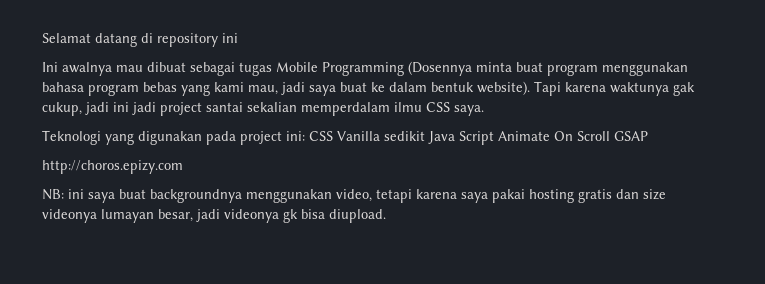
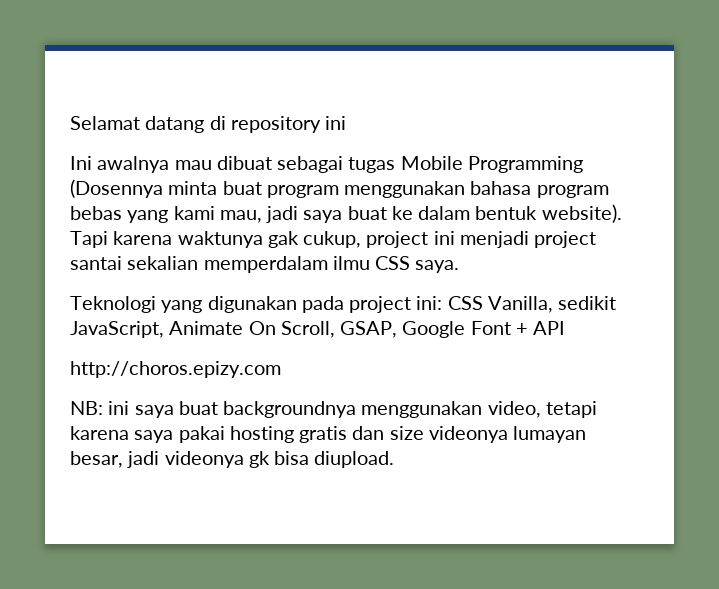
- Tapi karena waktunya gak cukup, jadi ini jadi project santai sekalian memperdalam ilmu CSS saya.
+ Tapi karena waktunya gak cukup, project ini menjadi project santai sekalian memperdalam ilmu CSS saya.
- Teknologi yang digunakan pada project ini: CSS Vanilla sedikit Java Script Animate On Scroll GSAP
+ Teknologi yang digunakan pada project ini: CSS Vanilla, sedikit JavaScript, Animate On Scroll, GSAP, Google Font + API

